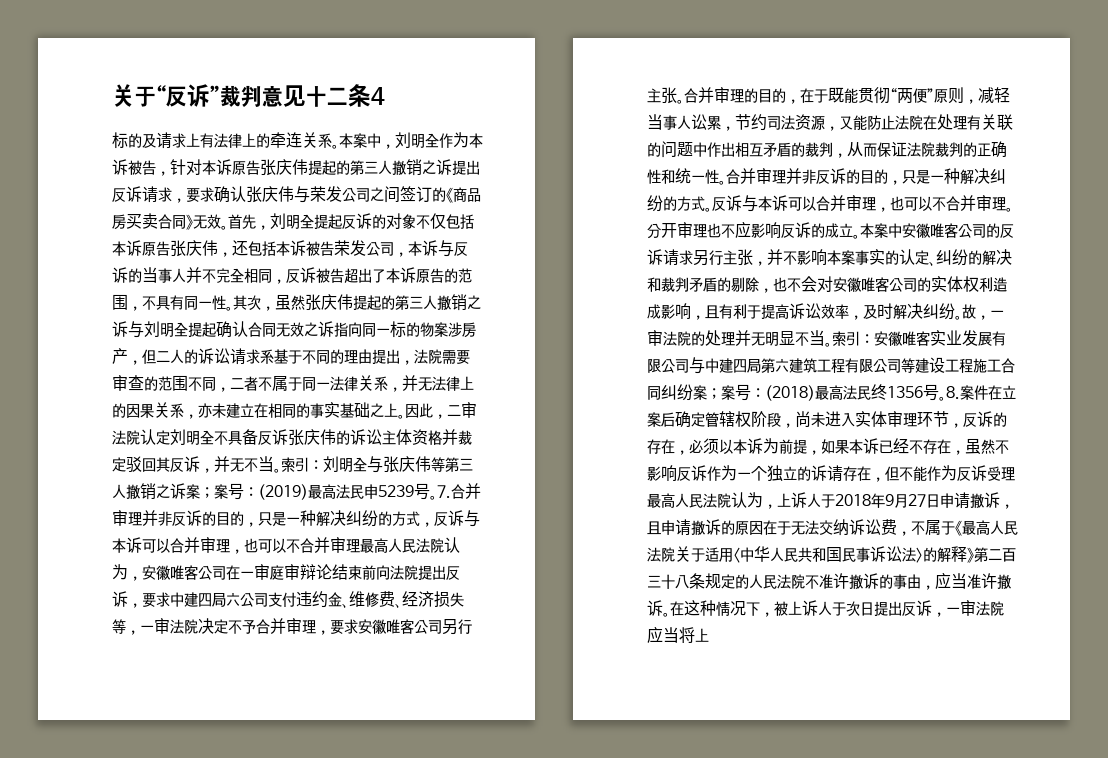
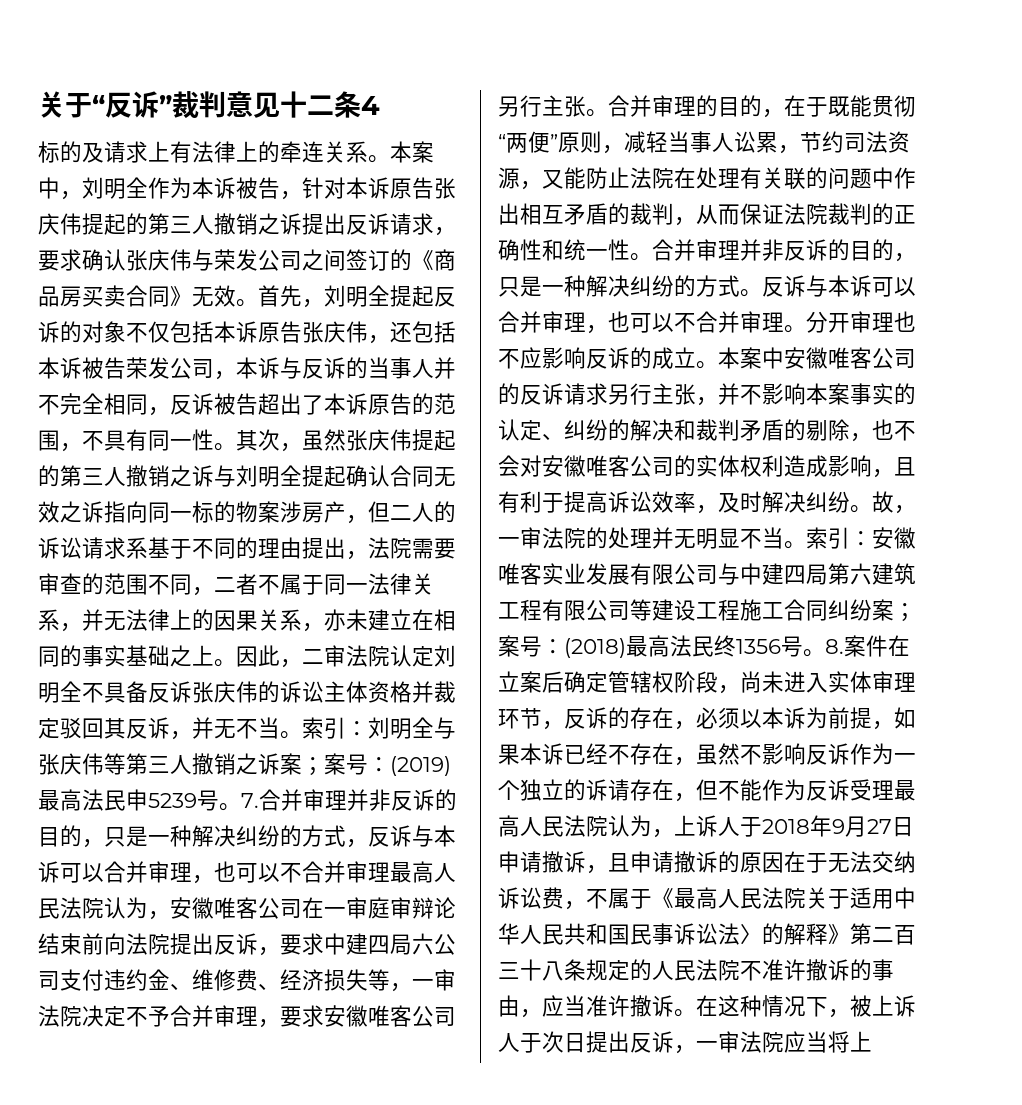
- 8.案件在立案后确定管辖权阶段，尚未进入实体审理环节，反诉的存在，必须以本诉为前提，如果本诉已经不存在，虽然不影响反诉作为一个独立的诉请存在，但不能作为反诉受理最高人民法院认为，上诉人于2018年9月27日申请撤诉，且申请撤诉的原因在于无法交纳诉讼费，不属于《最高人民法院关于适用〈中华人民共和国民事诉讼法〉的解释》第二百三十八条规定的人民法院不准许撤诉的事由，应当准许撤诉。
+ 8.案件在立案后确定管辖权阶段，尚未进入实体审理环节，反诉的存在，必须以本诉为前提，如果本诉已经不存在，虽然不影响反诉作为一个独立的诉请存在，但不能作为反诉受理最高人民法院认为，上诉人于2018年9月27日申请撤诉，且申请撤诉的原因在于无法交纳诉讼费，不属于《最高人民法院关于适用中华人民共和国民事诉讼法〉的解释》第二百三十八条规定的人民法院不准许撤诉的事由，应当准许撤诉。

